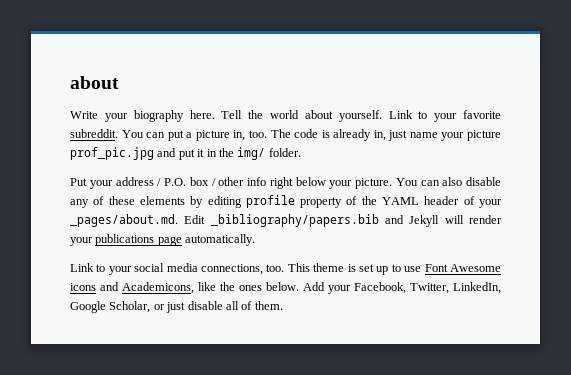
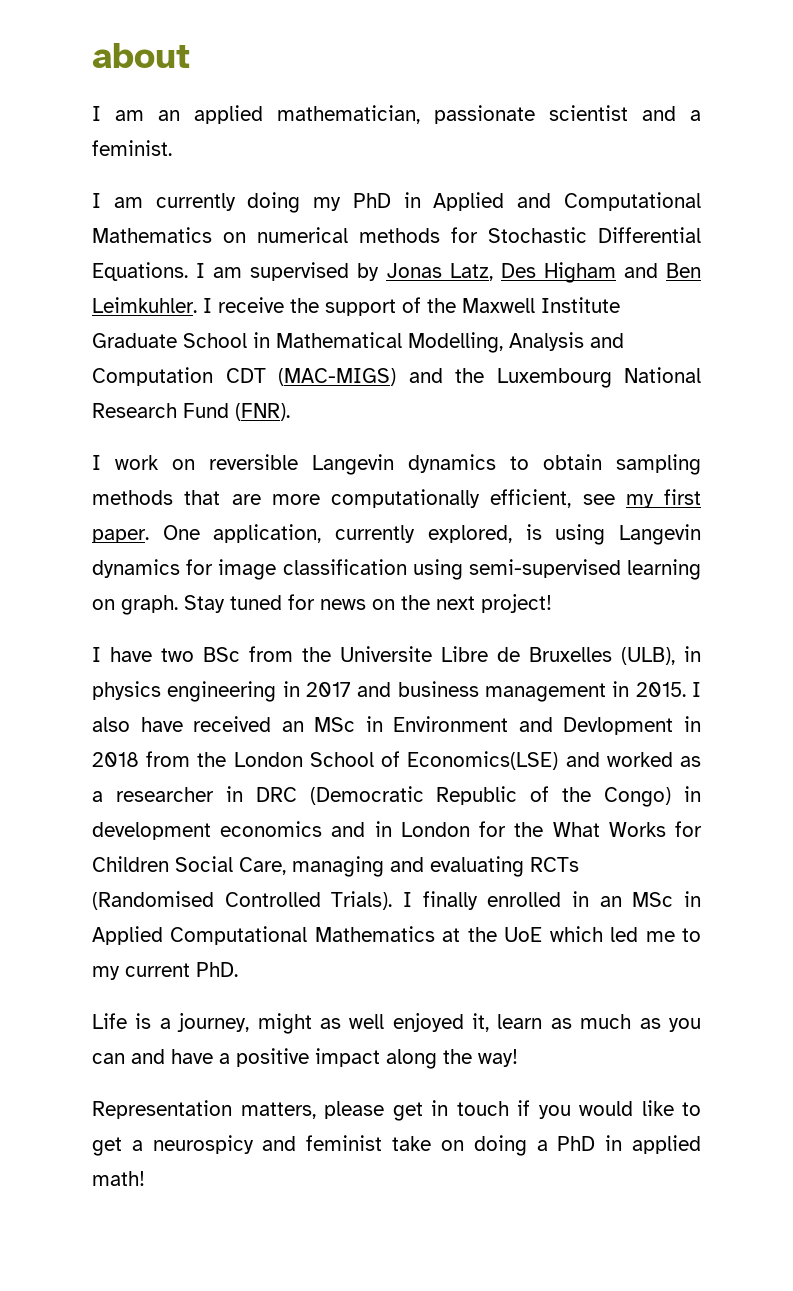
- Write your biography here. Tell the world about yourself. Link to your favorite subreddit. You can put a picture in, too. The code is already in, just name your picture prof_pic.jpg and put it in the img/ folder.
- Put your address / P.O. box / other info right below your picture. You can also disable any of these elements by editing profile property of the YAML header of your _pages/about.md. Edit _bibliography/papers.bib and Jekyll will render your publications page automatically.
- Link to your social media connections, too. This theme is set up to use Font Awesome icons and Academicons, like the ones below. Add your Facebook, Twitter, LinkedIn, Google Scholar, or just disable all of them.
+ I am an applied mathematician, passionate scientist and a feminist.
+ I am currently doing my PhD in Applied and Computational Mathematics on numerical methods for Stochastic Differential Equations. I am supervised by Jonas Latz, Des Higham and Ben Leimkuhler. I receive the support of the Maxwell Institute Graduate School in Mathematical Modelling, Analysis and Computation CDT (MAC-MIGS) and the Luxembourg National Research Fund (FNR).
+ I work on reversible Langevin dynamics to obtain sampling methods that are more computationally efficient, see my first paper. One application, currently explored, is using Langevin dynamics for image classification using semi-supervised learning on graph. Stay tuned for news on the next project!
+ I have two BSc from the Universite Libre de Bruxelles (ULB), in physics engineering in 2017 and business management in 2015. I also have received an MSc in Environment and Devlopment in 2018 from the London School of Economics(LSE) and worked as a researcher in DRC (Democratic Republic of the Congo) in development economics and in London for the What Works for Children Social Care, managing and evaluating RCTs (Randomised Controlled Trials). I finally enrolled in an MSc in Applied Computational Mathematics at the UoE which led me to my current PhD.
+ Life is a journey, might as well enjoyed it, learn as much as you can and have a positive impact along the way!
+ Representation matters, please get in touch if you would like to get a neurospicy and feminist take on doing a PhD in applied math!

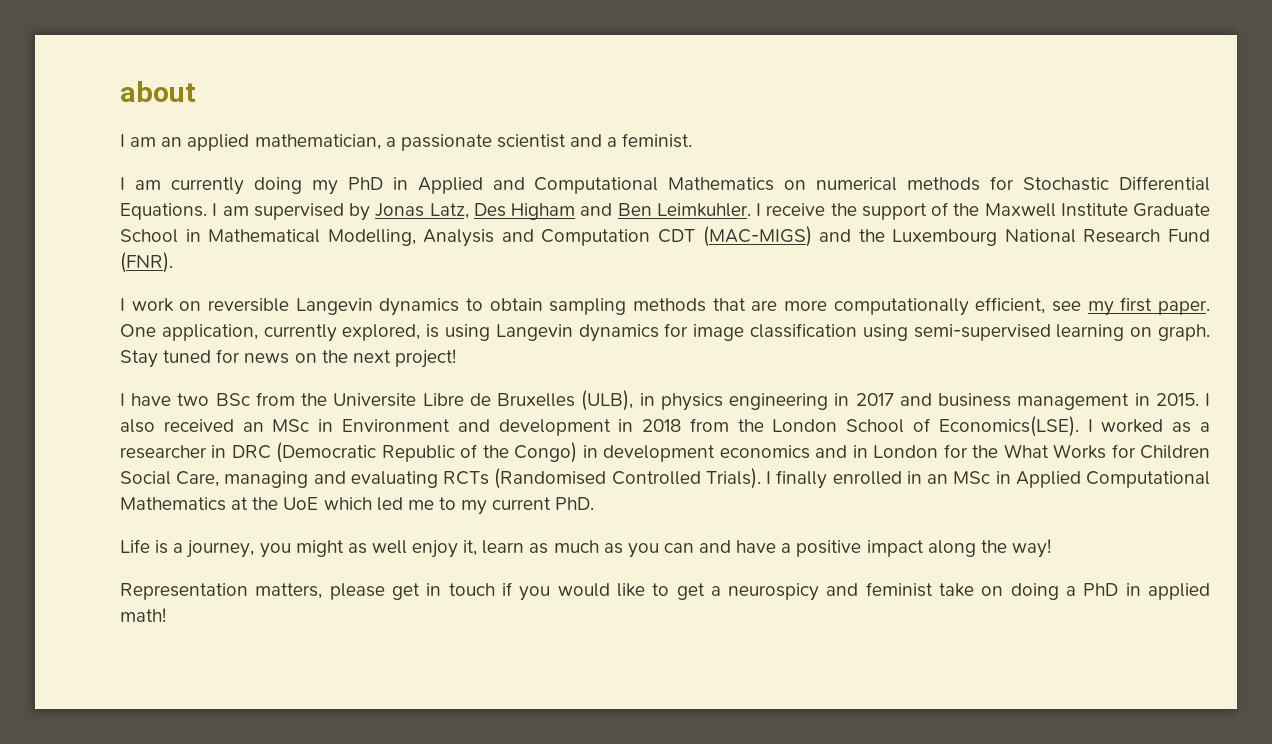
- I am an applied mathematician, passionate scientist and a feminist.
+ I am an applied mathematician, a passionate scientist and a feminist.
- I also have received an MSc in Environment and Devlopment in 2018 from the London School of Economics(LSE) and worked as a researcher in DRC (Democratic Republic of the Congo) in development economics and in London for the What Works for Children Social Care, managing and evaluating RCTs (Randomised Controlled Trials).
+ I also received an MSc in Environment and development in 2018 from the London School of Economics(LSE). I worked as a researcher in DRC (Democratic Republic of the Congo) in development economics and in London for the What Works for Children Social Care, managing and evaluating RCTs (Randomised Controlled Trials).
- Life is a journey, might as well enjoyed it, learn as much as you can and have a positive impact along the way!
+ Life is a journey, you might as well enjoy it, learn as much as you can and have a positive impact along the way!

